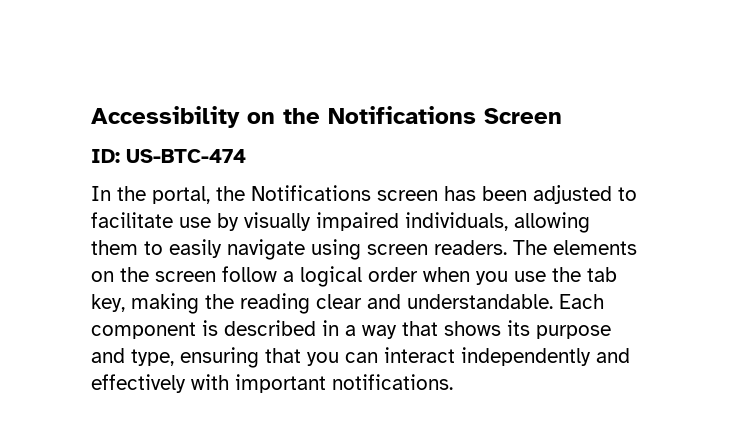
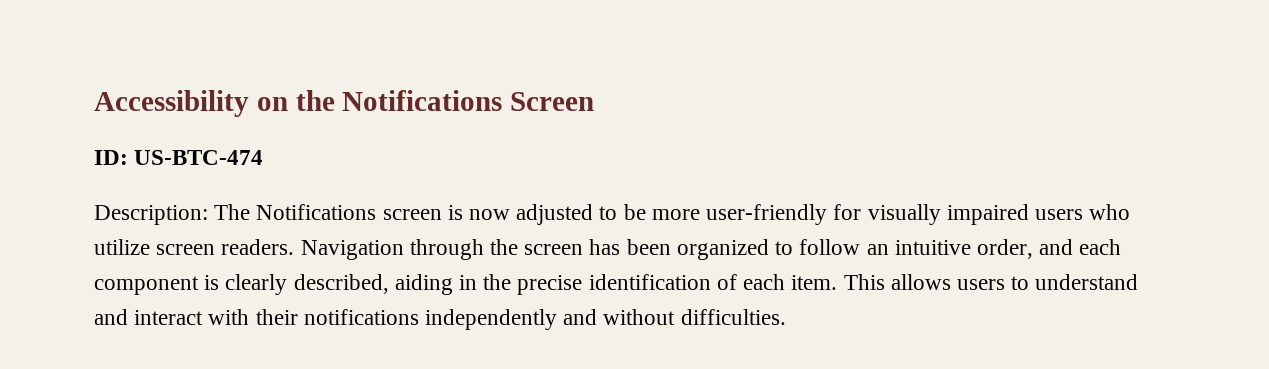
- In the portal, the Notifications screen has been adjusted to facilitate use by visually impaired individuals, allowing them to easily navigate using screen readers. The elements on the screen follow a logical order when you use the tab key, making the reading clear and understandable. Each component is described in a way that shows its purpose and type, ensuring that you can interact independently and effectively with important notifications.
+ Description: The Notifications screen is now adjusted to be more user-friendly for visually impaired users who utilize screen readers. Navigation through the screen has been organized to follow an intuitive order, and each component is clearly described, aiding in the precise identification of each item. This allows users to understand and interact with their notifications independently and without difficulties.

